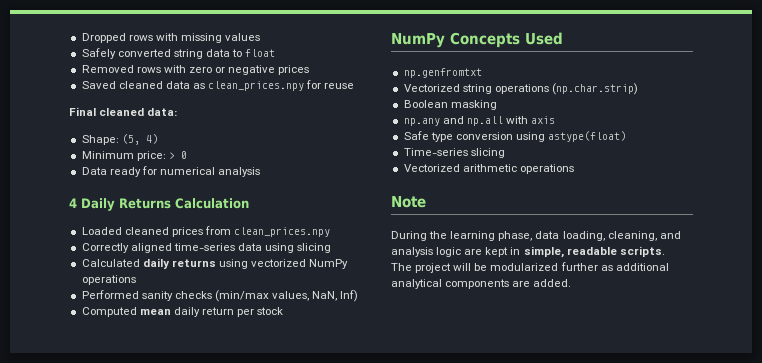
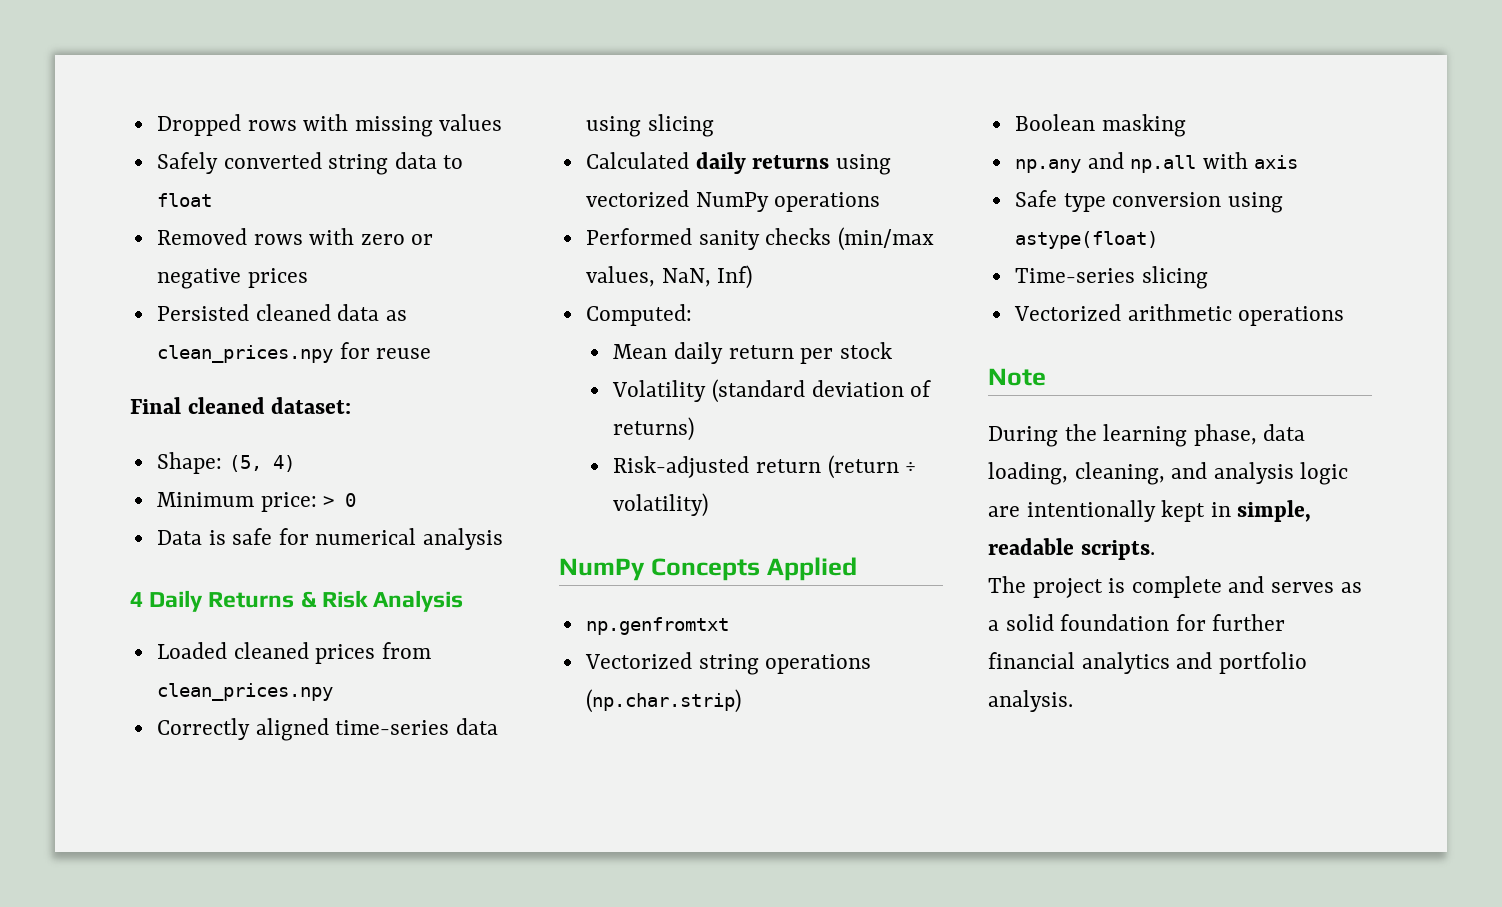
- Saved cleaned data as clean_prices.npy for reuse
+ Persisted cleaned data as clean_prices.npy for reuse
- Final cleaned data:
+ Final cleaned dataset:
- Data ready for numerical analysis
+ Data is safe for numerical analysis
- 4 Daily Returns Calculation
+ 4 Daily Returns & Risk Analysis
- Computed mean daily return per stock
+ Computed:
+ Mean daily return per stock
+ Volatility (standard deviation of returns)
+ Risk-adjusted return (return ÷ volatility)
- NumPy Concepts Used
+ NumPy Concepts Applied
- During the learning phase, data loading, cleaning, and analysis logic are kept in simple, readable scripts.
+ During the learning phase, data loading, cleaning, and analysis logic are intentionally kept in simple, readable scripts.
- The project will be modularized further as additional analytical components are added.
+ The project is complete and serves as a solid foundation for further financial analytics and portfolio analysis.

